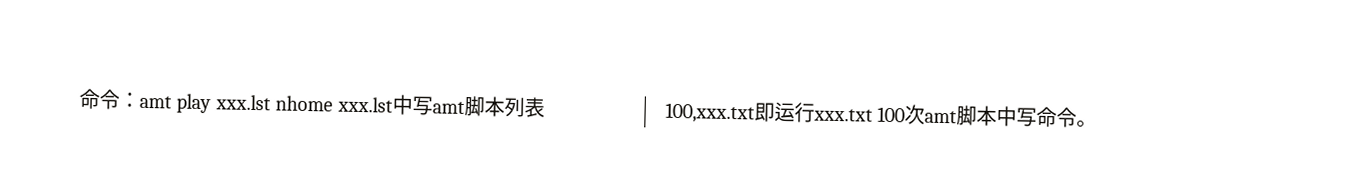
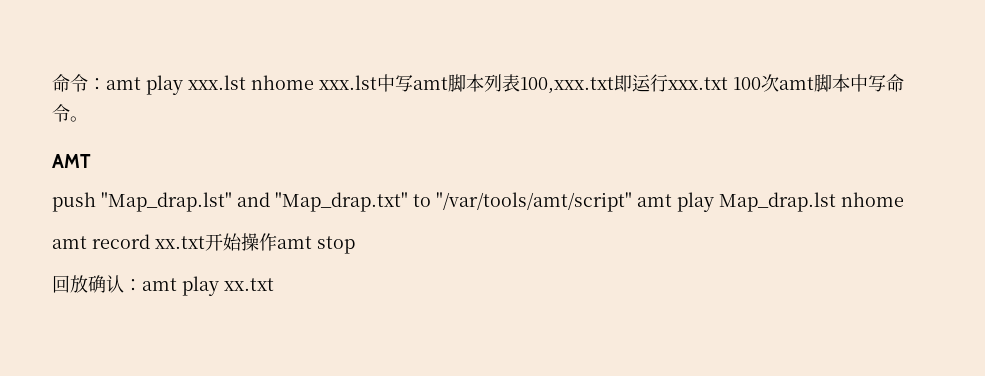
+ AMT
+ push "Map_drap.lst" and "Map_drap.txt" to "/var/tools/amt/script" amt play Map_drap.lst nhome
+ amt record xx.txt开始操作amt stop
+ 回放确认：amt play xx.txt

